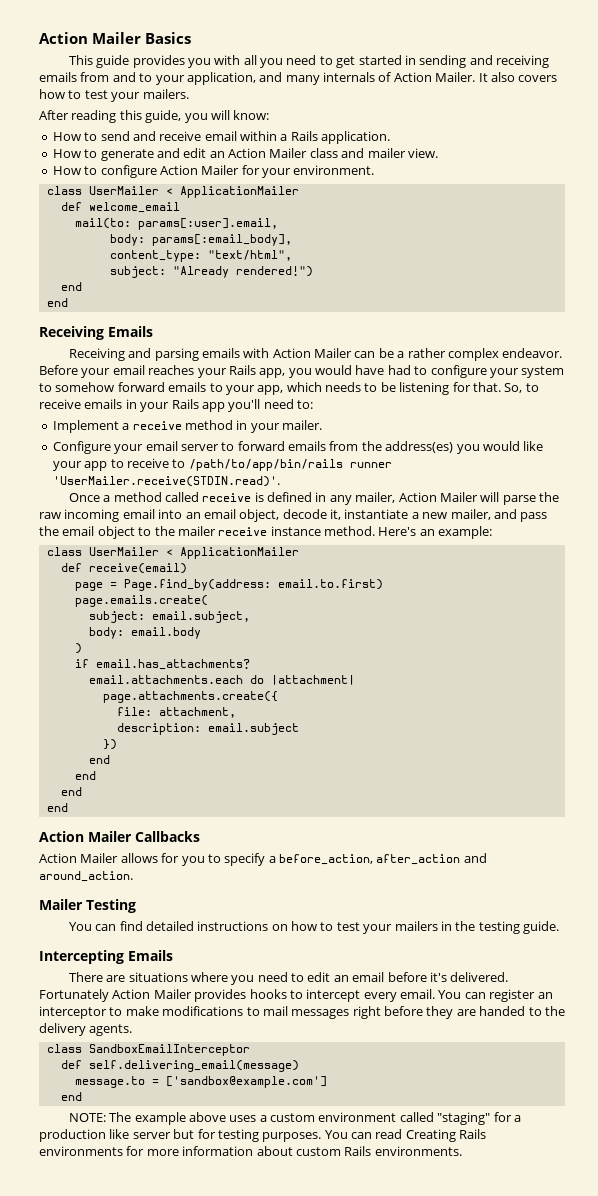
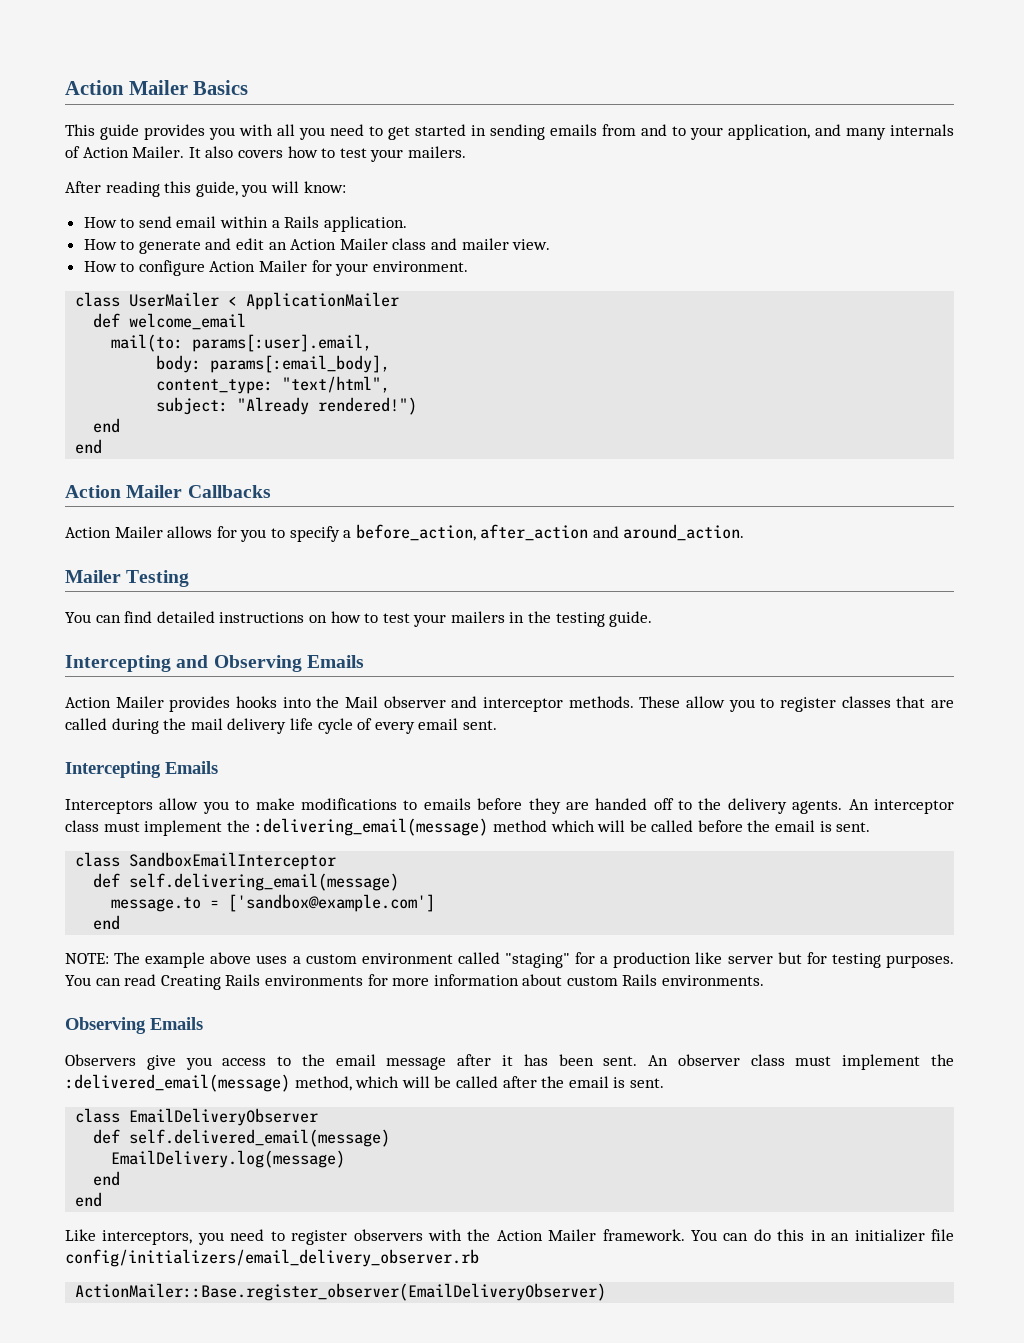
- This guide provides you with all you need to get started in sending and receiving emails from and to your application, and many internals of Action Mailer.
+ This guide provides you with all you need to get started in sending emails from and to your application, and many internals of Action Mailer.
- How to send and receive email within a Rails application.
+ How to send email within a Rails application.
- Receiving Emails
- Receiving and parsing emails with Action Mailer can be a rather complex endeavor. Before your email reaches your Rails app, you would have had to configure your system to somehow forward emails to your app, which needs to be listening for that. So, to receive emails in your Rails app you'll need to:
- Implement a receive method in your mailer.
- Configure your email server to forward emails from the address(es) you would like your app to receive to /path/to/app/bin/rails runner 'UserMailer.receive(STDIN.read)'.
- Once a method called receive is defined in any mailer, Action Mailer will parse the raw incoming email into an email object, decode it, instantiate a new mailer, and pass the email object to the mailer receive instance method. Here's an example:
- class UserMailer < ApplicationMailer
- def receive(email)
- page = Page.find_by(address: email.to.first)
- page.emails.create(
- subject: email.subject,
- body: email.body
- )
- if email.has_attachments?
- email.attachments.each do |attachment|
- page.attachments.create({
- file: attachment,
- description: email.subject
- })
- end
- end
- end
- end
+ Intercepting and Observing Emails
+ Action Mailer provides hooks into the Mail observer and interceptor methods. These allow you to register classes that are called during the mail delivery life cycle of every email sent.
  Intercepting Emails
- There are situations where you need to edit an email before it's delivered. Fortunately Action Mailer provides hooks to intercept every email. You can register an interceptor to make modifications to mail messages right before they are handed to the delivery agents.
+ Interceptors allow you to make modifications to emails before they are handed off to the delivery agents. An interceptor class must implement the :delivering_email(message) method which will be called before the email is sent.
  You can read Creating Rails environments for more information about custom Rails environments.
+ Observing Emails
+ Observers give you access to the email message after it has been sent. An observer class must implement the :delivered_email(message) method, which will be called after the email is sent.
+ class EmailDeliveryObserver
+ def self.delivered_email(message)
+ EmailDelivery.log(message)
+ end
+ end
+ Like interceptors, you need to register observers with the Action Mailer framework. You can do this in an initializer file config/initializers/email_delivery_observer.rb
+ ActionMailer::Base.register_observer(EmailDeliveryObserver)

